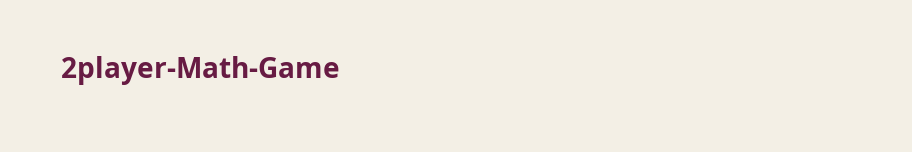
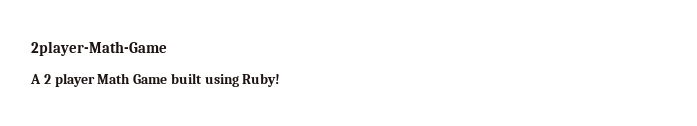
+ A 2 player Math Game built using Ruby!

